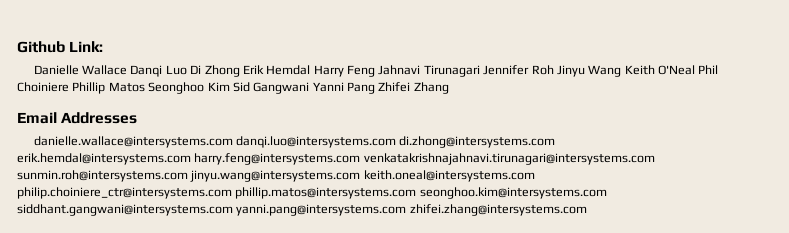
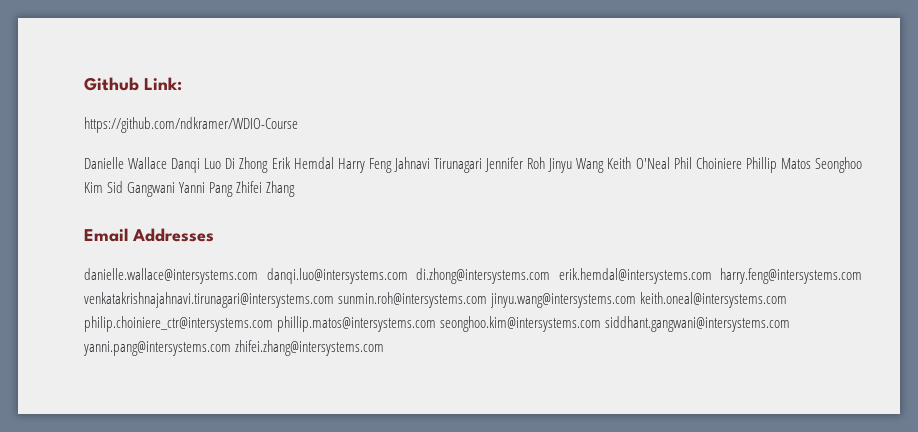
+ https://github.com/ndkramer/WDIO-Course

